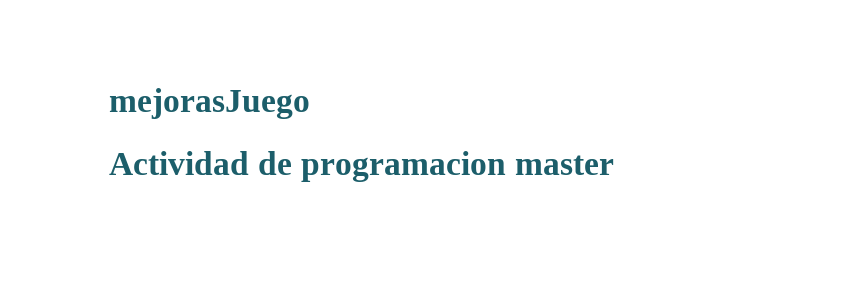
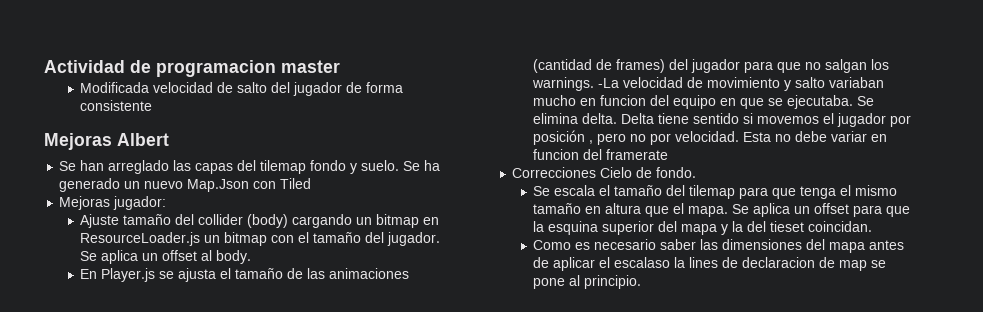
- mejorasJuego
+ Modificada velocidad de salto del jugador de forma consistente
+ Mejoras Albert
+ Se han arreglado las capas del tilemap fondo y suelo. Se ha generado un nuevo Map.Json con Tiled
+ Mejoras jugador:
+ Ajuste tamaño del collider (body) cargando un bitmap en ResourceLoader.js un bitmap con el tamaño del jugador. Se aplica un offset al body.
+ En Player.js se ajusta el tamaño de las animaciones (cantidad de frames) del jugador para que no salgan los warnings. -La velocidad de movimiento y salto variaban mucho en funcion del equipo en que se ejecutaba. Se elimina delta. Delta tiene sentido si movemos el jugador por posición , pero no por velocidad. Esta no debe variar en funcion del framerate
+ Correcciones Cielo de fondo.
+ Se escala el tamaño del tilemap para que tenga el mismo tamaño en altura que el mapa. Se aplica un offset para que la esquina superior del mapa y la del tieset coincidan.
+ Como es necesario saber las dimensiones del mapa antes de aplicar el escalaso la lines de declaracion de map se pone al principio.

